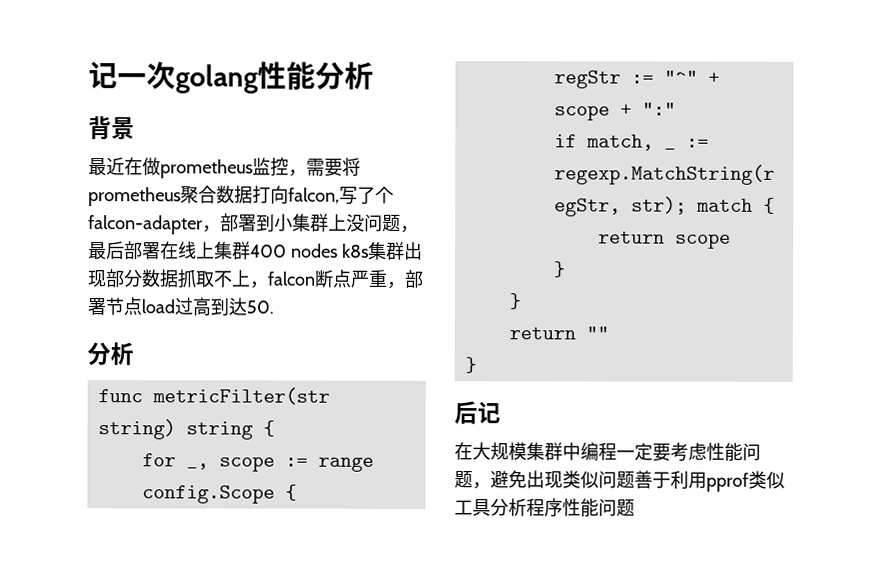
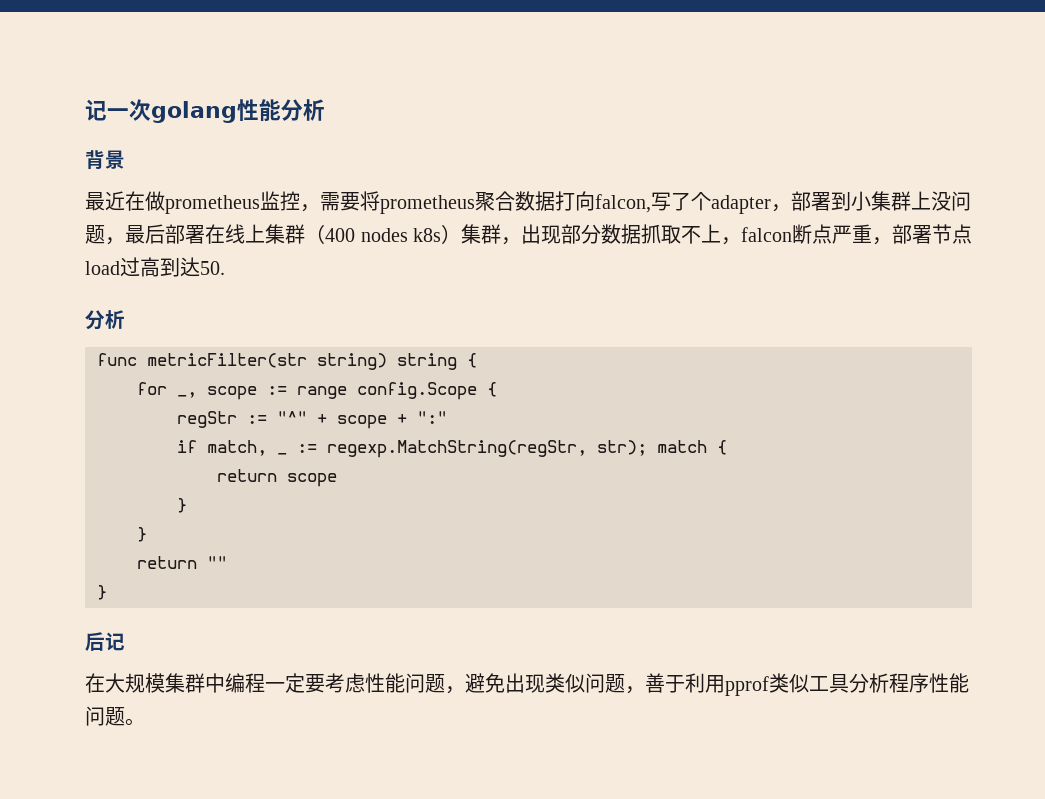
- 最近在做prometheus监控，需要将prometheus聚合数据打向falcon,写了个falcon-adapter，部署到小集群上没问题，最后部署在线上集群400 nodes k8s集群出现部分数据抓取不上，falcon断点严重，部署节点load过高到达50.
+ 最近在做prometheus监控，需要将prometheus聚合数据打向falcon,写了个adapter，部署到小集群上没问题，最后部署在线上集群（400 nodes k8s）集群，出现部分数据抓取不上，falcon断点严重，部署节点load过高到达50.
- 在大规模集群中编程一定要考虑性能问题，避免出现类似问题善于利用pprof类似工具分析程序性能问题
+ 在大规模集群中编程一定要考虑性能问题，避免出现类似问题，善于利用pprof类似工具分析程序性能问题。

